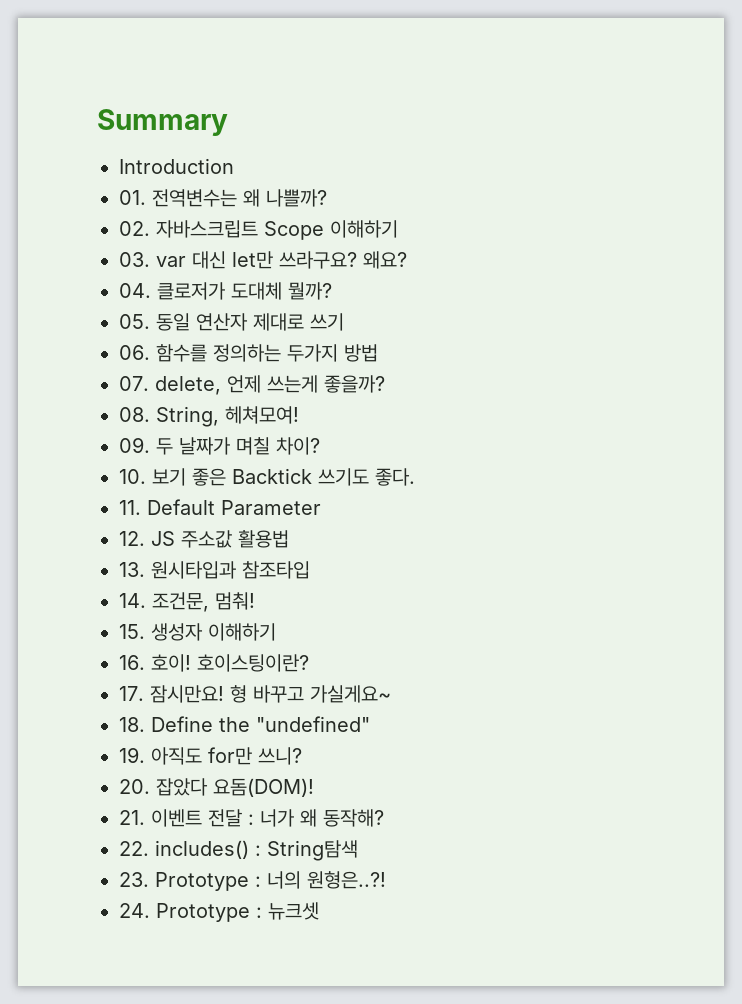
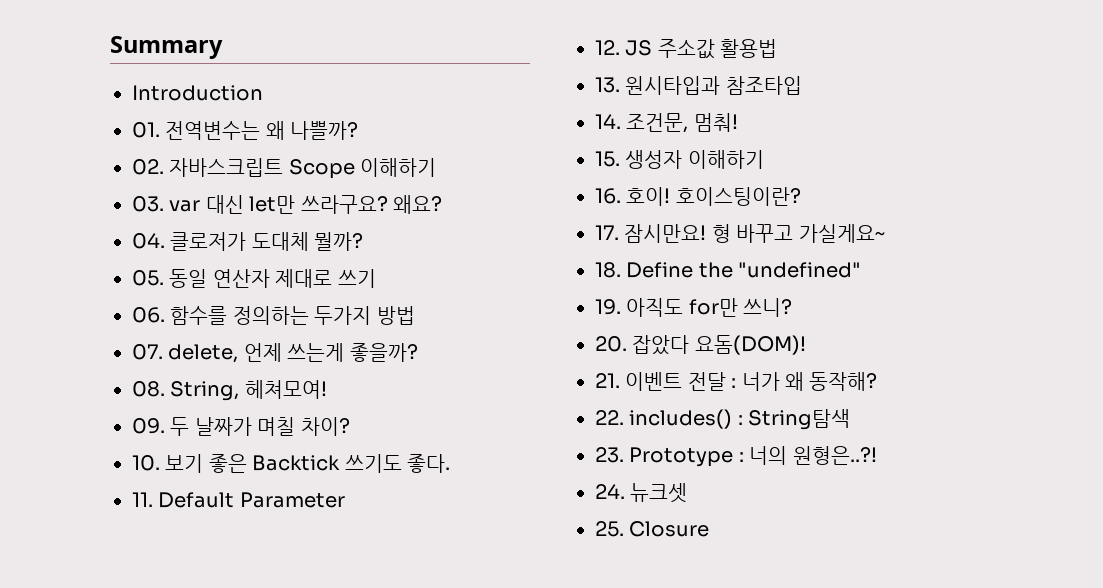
- 24. Prototype : 뉴크셋
+ 24. 뉴크셋
+ 25. Closure

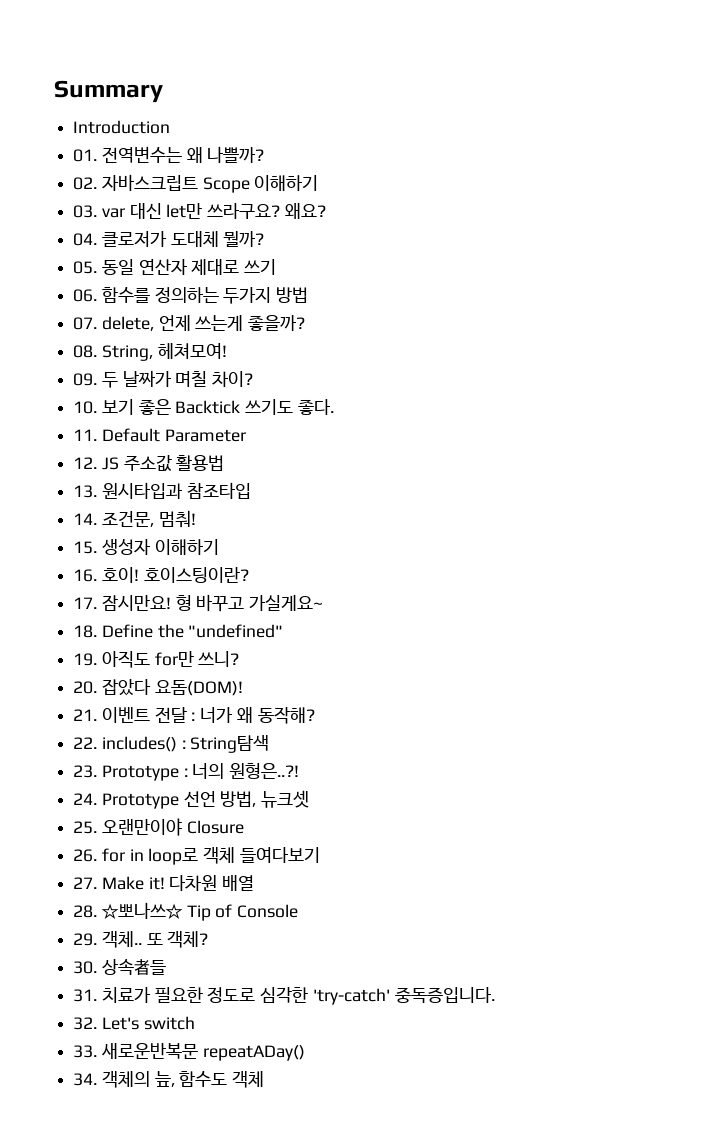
- 24. 뉴크셋
+ 24. Prototype 선언 방법, 뉴크셋
- 25. Closure
+ 25. 오랜만이야 Closure
+ 26. for in loop로 객체 들여다보기
+ 27. Make it! 다차원 배열
+ 28. ☆뽀나쓰☆ Tip of Console
+ 29. 객체.. 또 객체?
+ 30. 상속者들
+ 31. 치료가 필요한 정도로 심각한 'try-catch' 중독증입니다.
+ 32. Let's switch
+ 33. 새로운반복문 repeatADay()
+ 34. 객체의 늪, 함수도 객체

